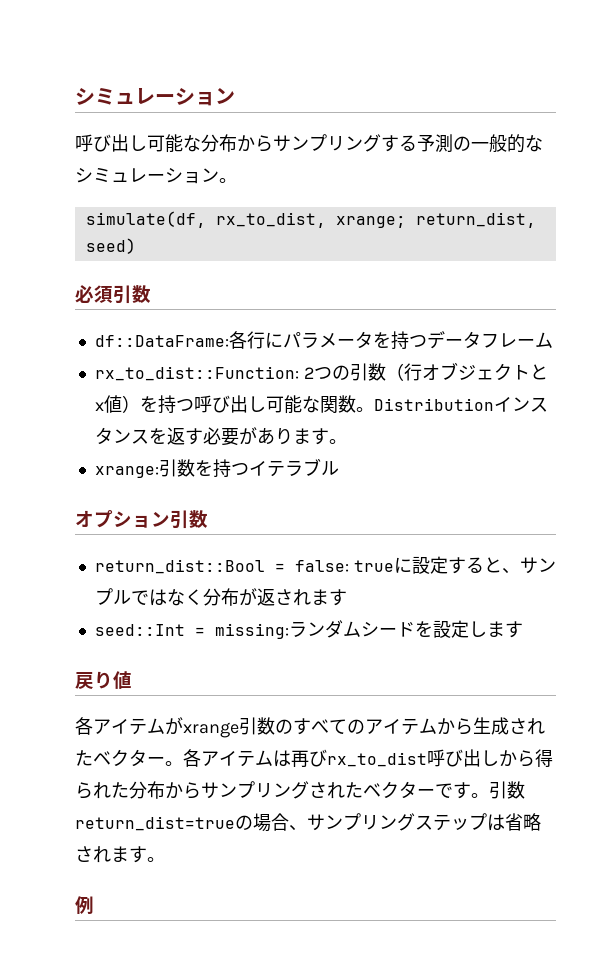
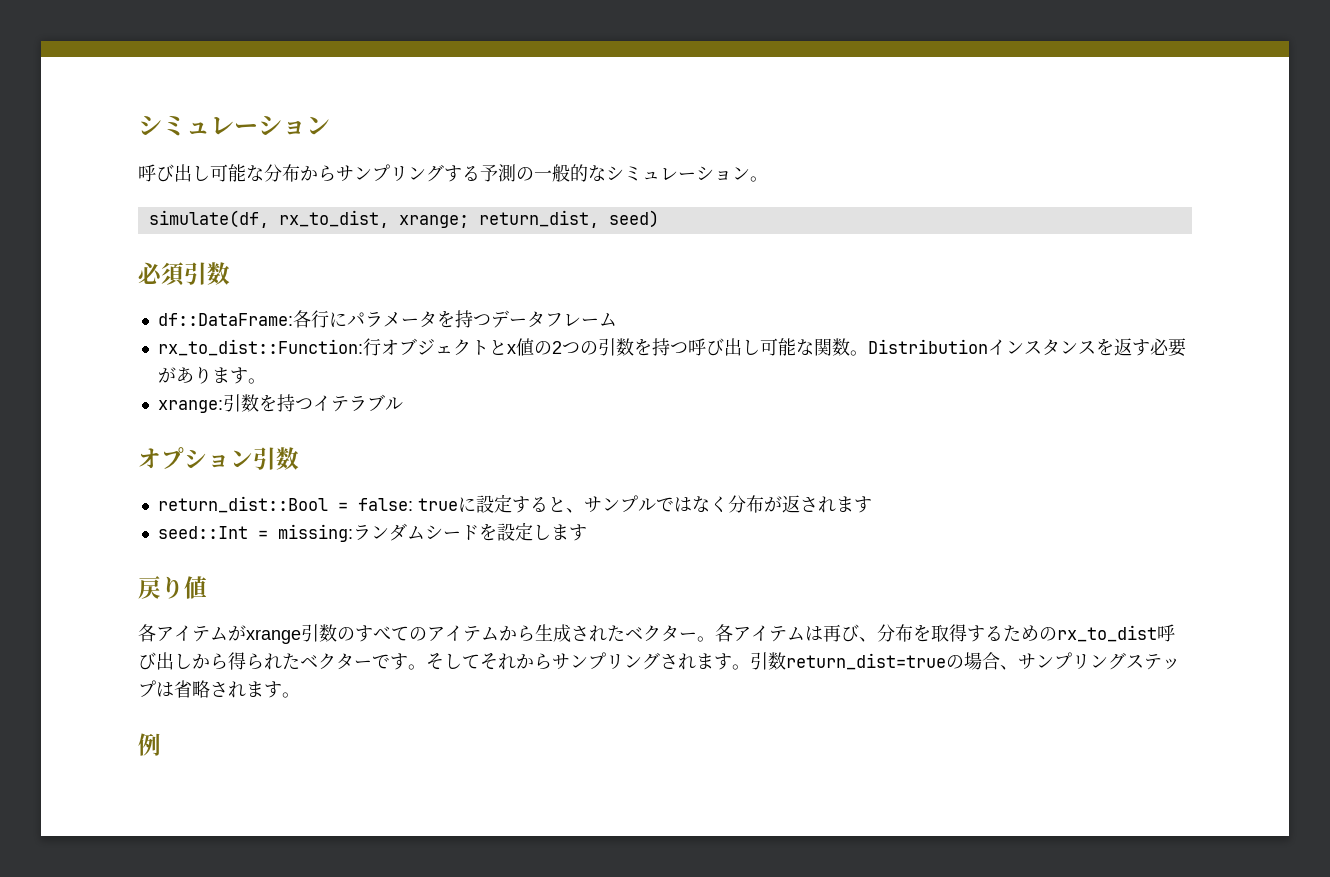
- rx_to_dist::Function: 2つの引数（行オブジェクトとx値）を持つ呼び出し可能な関数。
+ rx_to_dist::Function:行オブジェクトとx値の2つの引数を持つ呼び出し可能な関数。
- 各アイテムは再びrx_to_dist呼び出しから得られた分布からサンプリングされたベクターです。
+ 各アイテムは再び、分布を取得するためのrx_to_dist呼び出しから得られたベクターです。そしてそれからサンプリングされます。

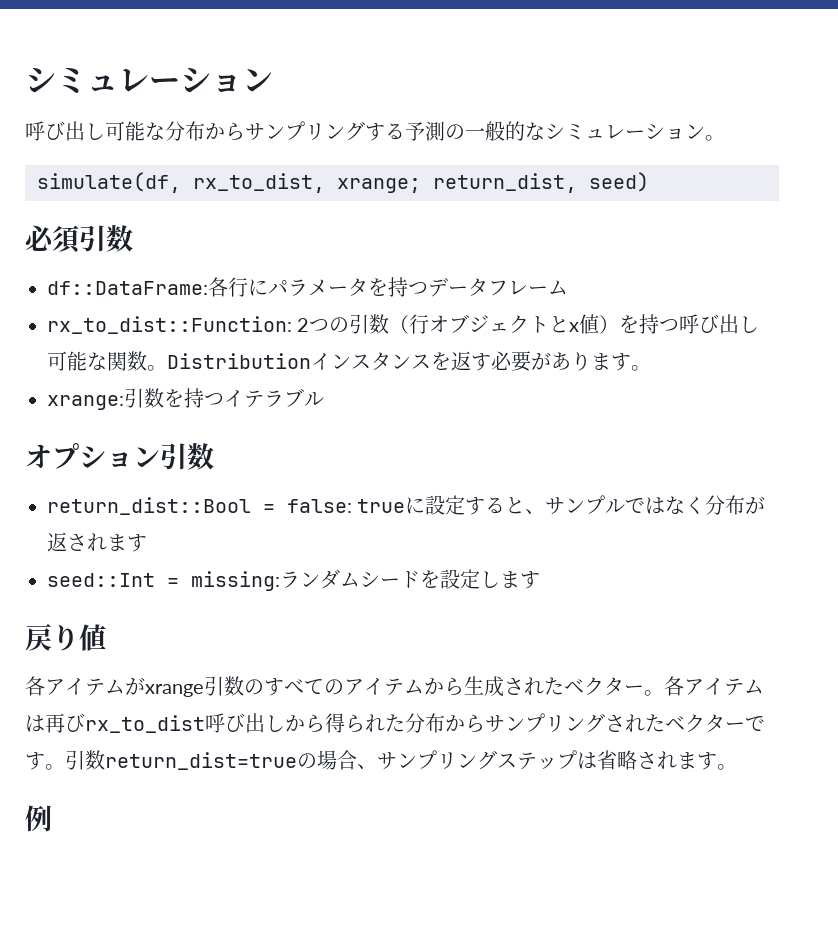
- rx_to_dist::Function:行オブジェクトとx値の2つの引数を持つ呼び出し可能な関数。
+ rx_to_dist::Function: 2つの引数（行オブジェクトとx値）を持つ呼び出し可能な関数。
- 各アイテムは再び、分布を取得するためのrx_to_dist呼び出しから得られたベクターです。そしてそれからサンプリングされます。
+ 各アイテムは再びrx_to_dist呼び出しから得られた分布からサンプリングされたベクターです。

